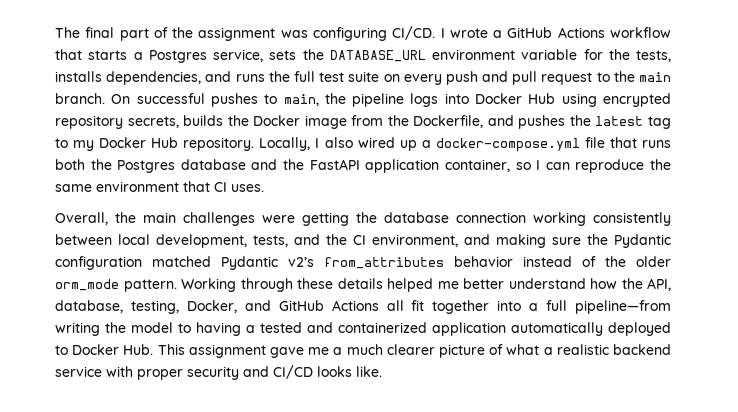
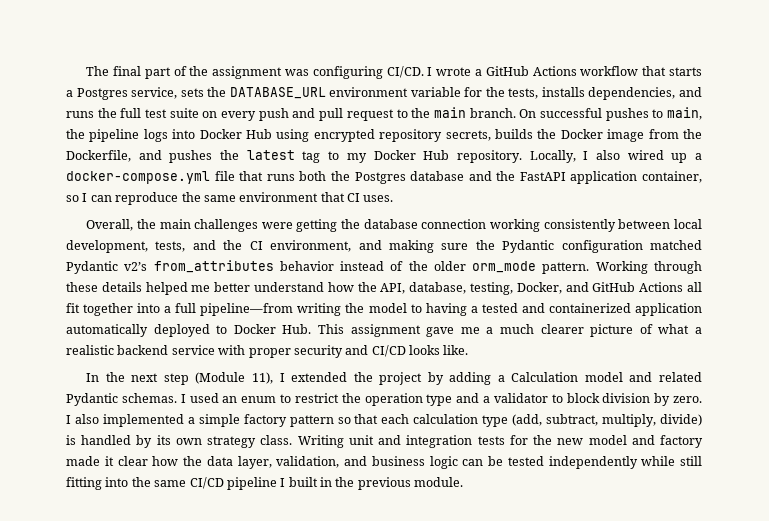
+ In the next step (Module 11), I extended the project by adding a Calculation model and related Pydantic schemas. I used an enum to restrict the operation type and a validator to block division by zero. I also implemented a simple factory pattern so that each calculation type (add, subtract, multiply, divide) is handled by its own strategy class. Writing unit and integration tests for the new model and factory made it clear how the data layer, validation, and business logic can be tested independently while still fitting into the same CI/CD pipeline I built in the previous module.

